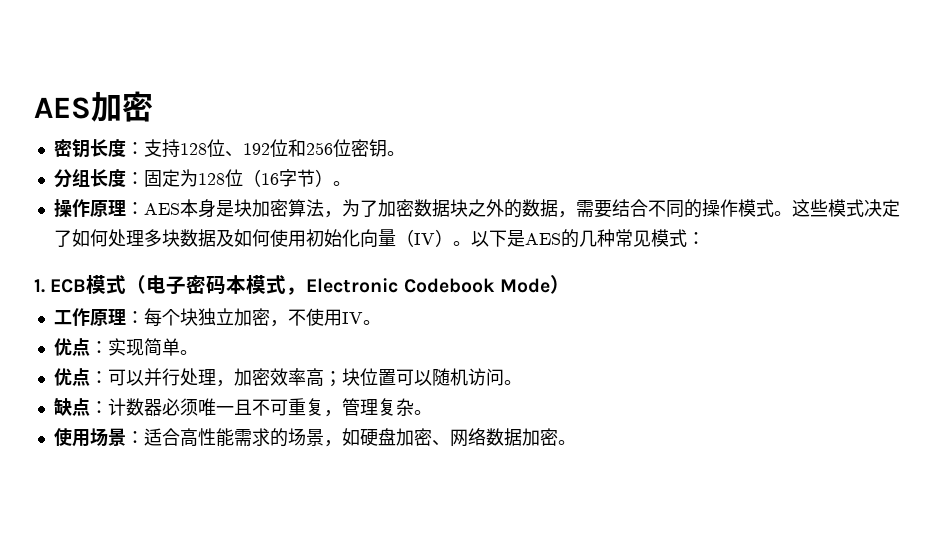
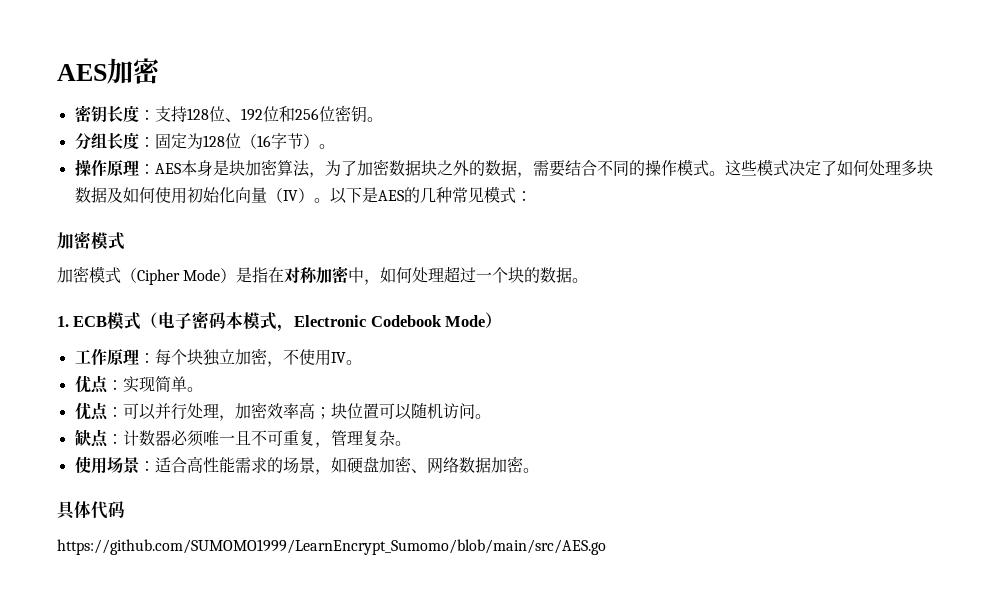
  以下是AES的几种常见模式：
+ 加密模式
+ 加密模式（Cipher Mode）是指在对称加密中，如何处理超过一个块的数据。
+ 具体代码
+ https://github.com/SUMOMO1999/LearnEncrypt_Sumomo/blob/main/src/AES.go

